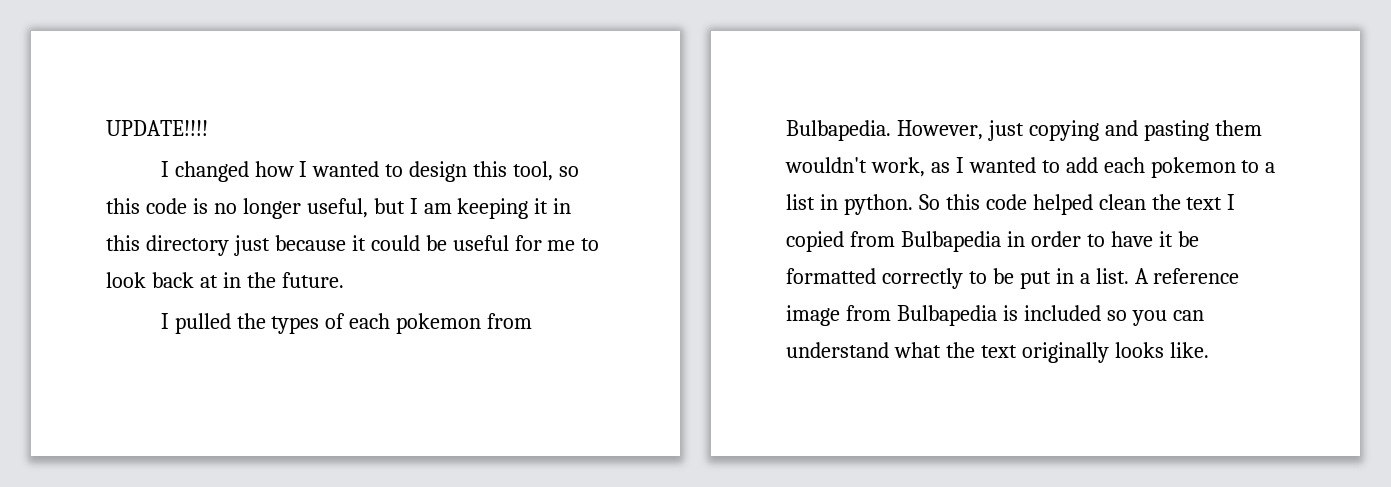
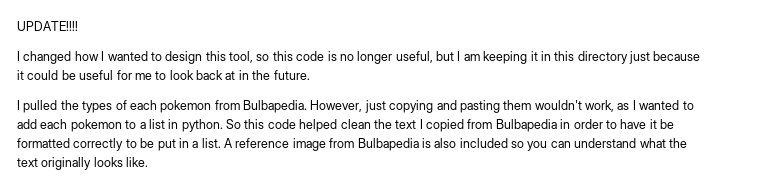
- A reference image from Bulbapedia is included so you can understand what the text originally looks like.
+ A reference image from Bulbapedia is also included so you can understand what the text originally looks like.

